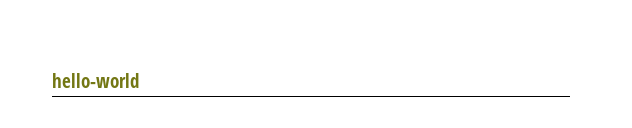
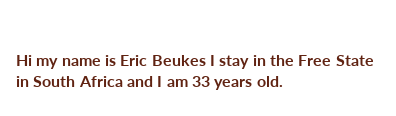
- hello-world
+ Hi my name is Eric Beukes I stay in the Free State in South Africa and I am 33 years old.

